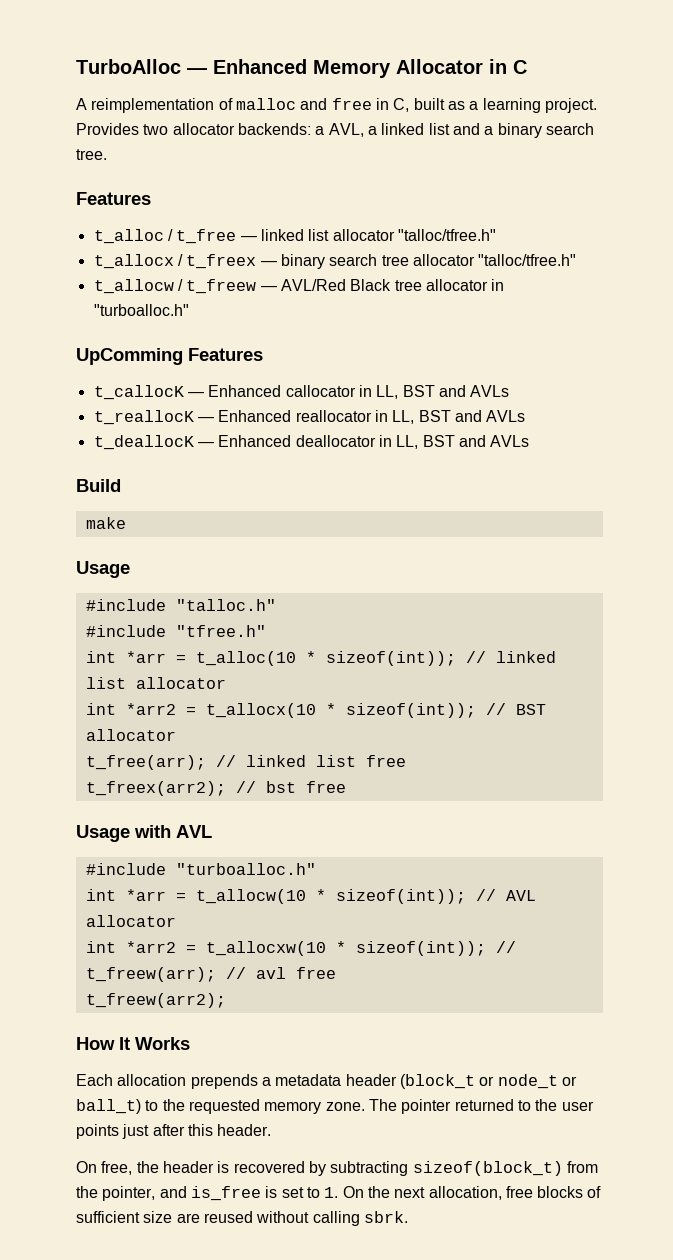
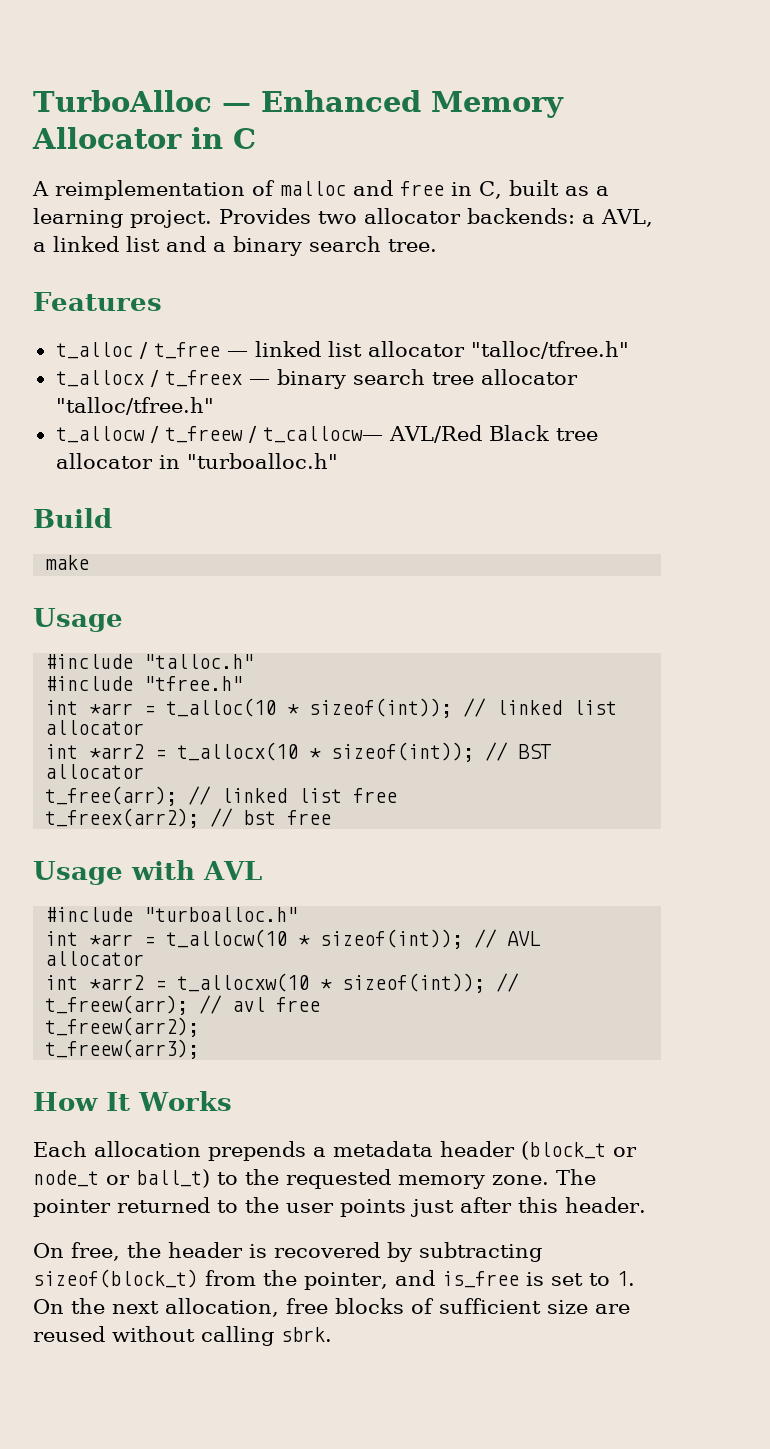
- t_allocw / t_freew — AVL/Red Black tree allocator in "turboalloc.h"
+ t_allocw / t_freew / t_callocw— AVL/Red Black tree allocator in "turboalloc.h"
- UpComming Features
- t_callocK — Enhanced callocator in LL, BST and AVLs
- t_reallocK — Enhanced reallocator in LL, BST and AVLs
- t_deallocK — Enhanced deallocator in LL, BST and AVLs
+ t_freew(arr3);

